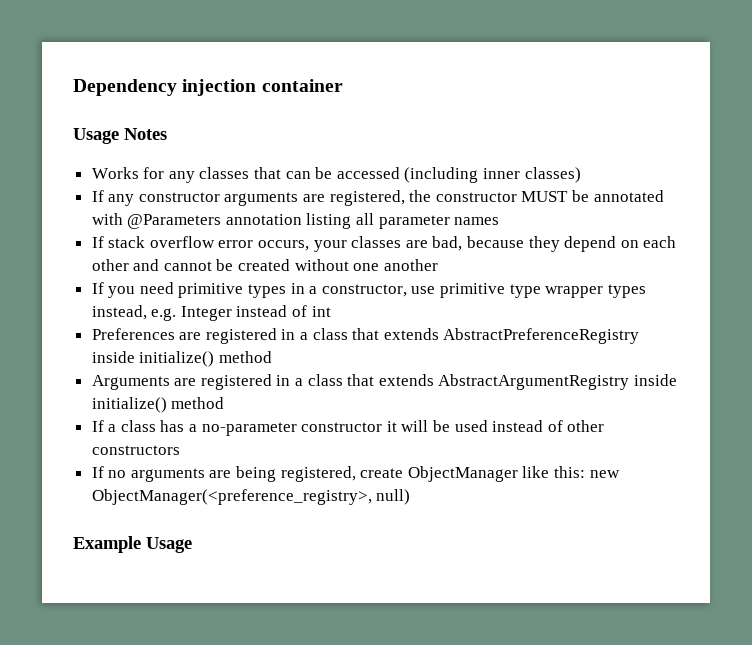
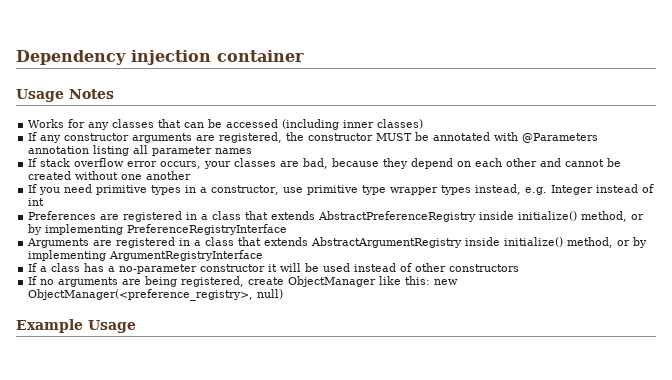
- Preferences are registered in a class that extends AbstractPreferenceRegistry inside initialize() method
+ Preferences are registered in a class that extends AbstractPreferenceRegistry inside initialize() method, or by implementing PreferenceRegistryInterface
- Arguments are registered in a class that extends AbstractArgumentRegistry inside initialize() method
+ Arguments are registered in a class that extends AbstractArgumentRegistry inside initialize() method, or by implementing ArgumentRegistryInterface

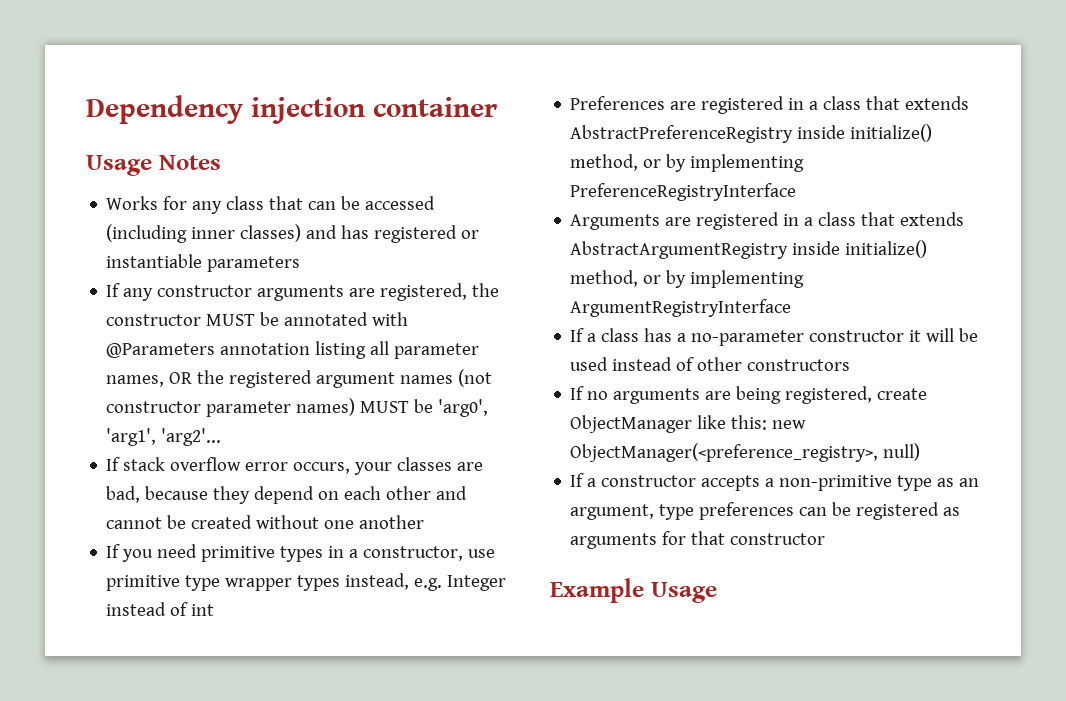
- Works for any classes that can be accessed (including inner classes)
+ Works for any class that can be accessed (including inner classes) and has registered or instantiable parameters
- If any constructor arguments are registered, the constructor MUST be annotated with @Parameters annotation listing all parameter names
+ If any constructor arguments are registered, the constructor MUST be annotated with @Parameters annotation listing all parameter names, OR the registered argument names (not constructor parameter names) MUST be 'arg0', 'arg1', 'arg2'...
+ If a constructor accepts a non-primitive type as an argument, type preferences can be registered as arguments for that constructor

